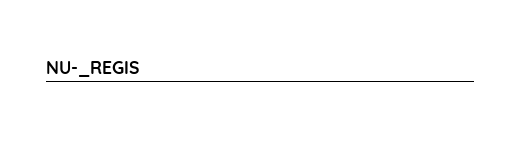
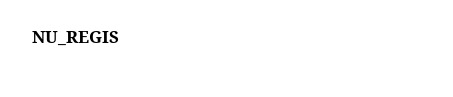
- NU-_REGIS
+ NU_REGIS

